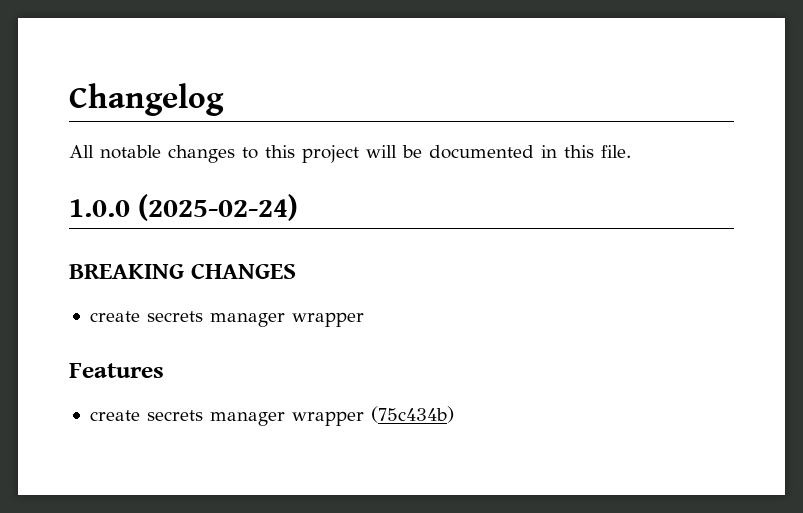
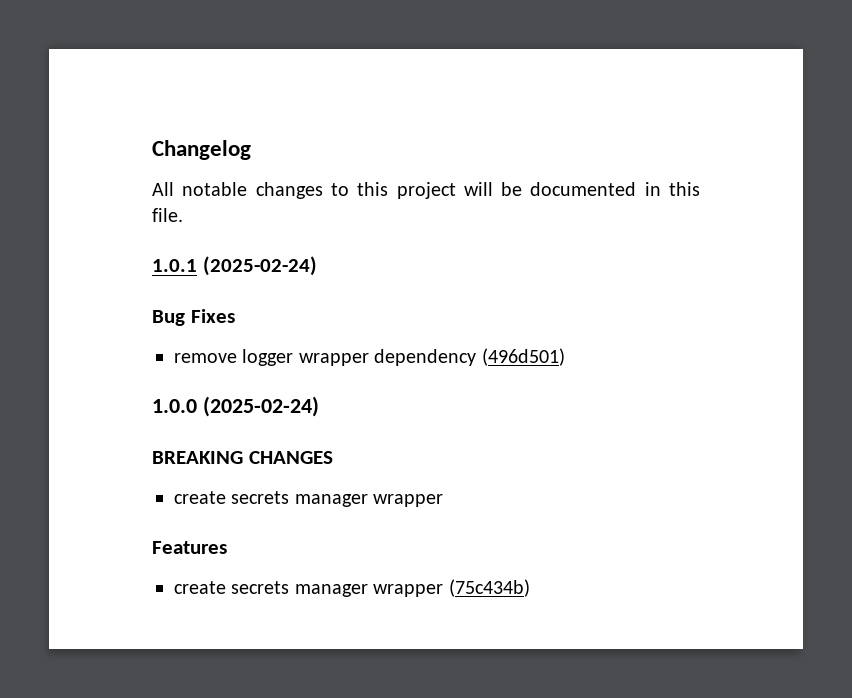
+ 1.0.1 (2025-02-24)
+ Bug Fixes
+ remove logger wrapper dependency (496d501)

